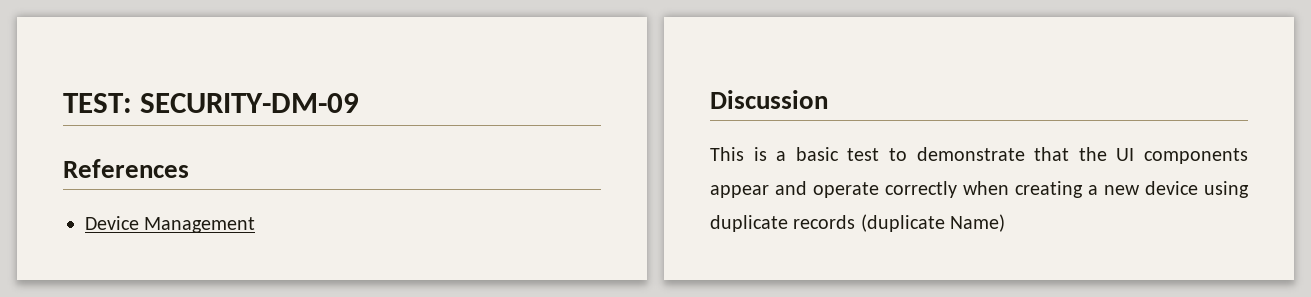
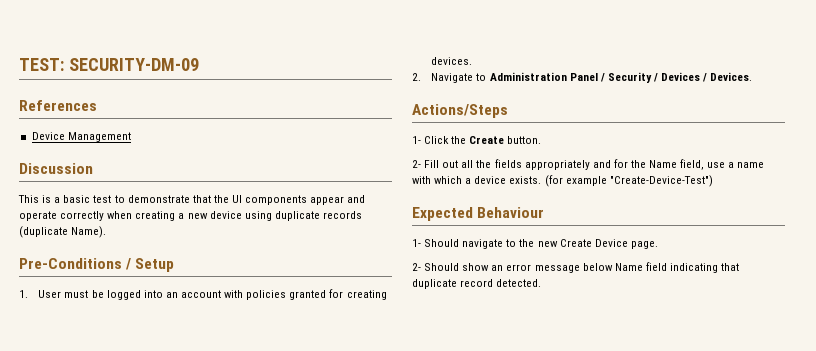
- This is a basic test to demonstrate that the UI components appear and operate correctly when creating a new device using duplicate records (duplicate Name)
+ This is a basic test to demonstrate that the UI components appear and operate correctly when creating a new device using duplicate records (duplicate Name).
+ Pre-Conditions / Setup
+ 1. User must be logged into an account with policies granted for creating devices.
+ 2. Navigate to Administration Panel / Security / Devices / Devices.
+ Actions/Steps
+ 1- Click the Create button.
+ 2- Fill out all the fields appropriately and for the Name field, use a name with which a device exists. (for example "Create-Device-Test")
+ Expected Behaviour
+ 1- Should navigate to the new Create Device page.
+ 2- Should show an error message below Name field indicating that duplicate record detected.

